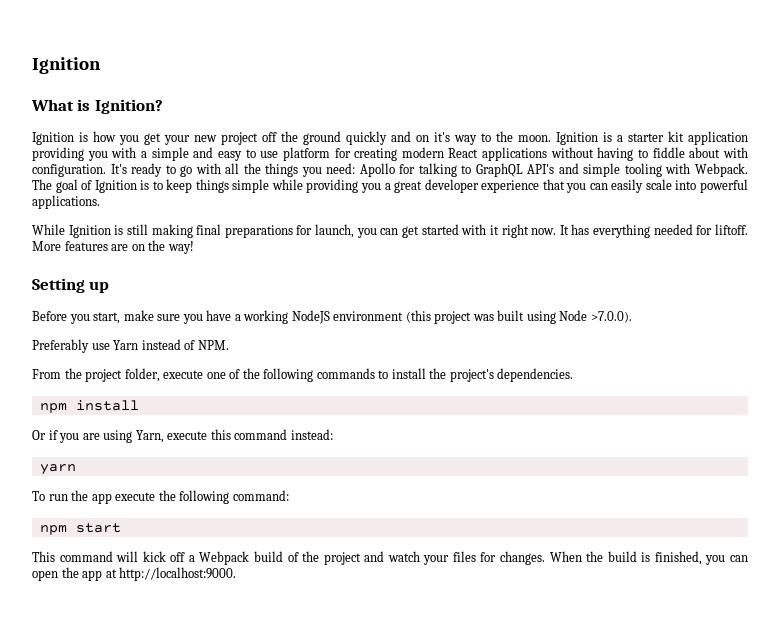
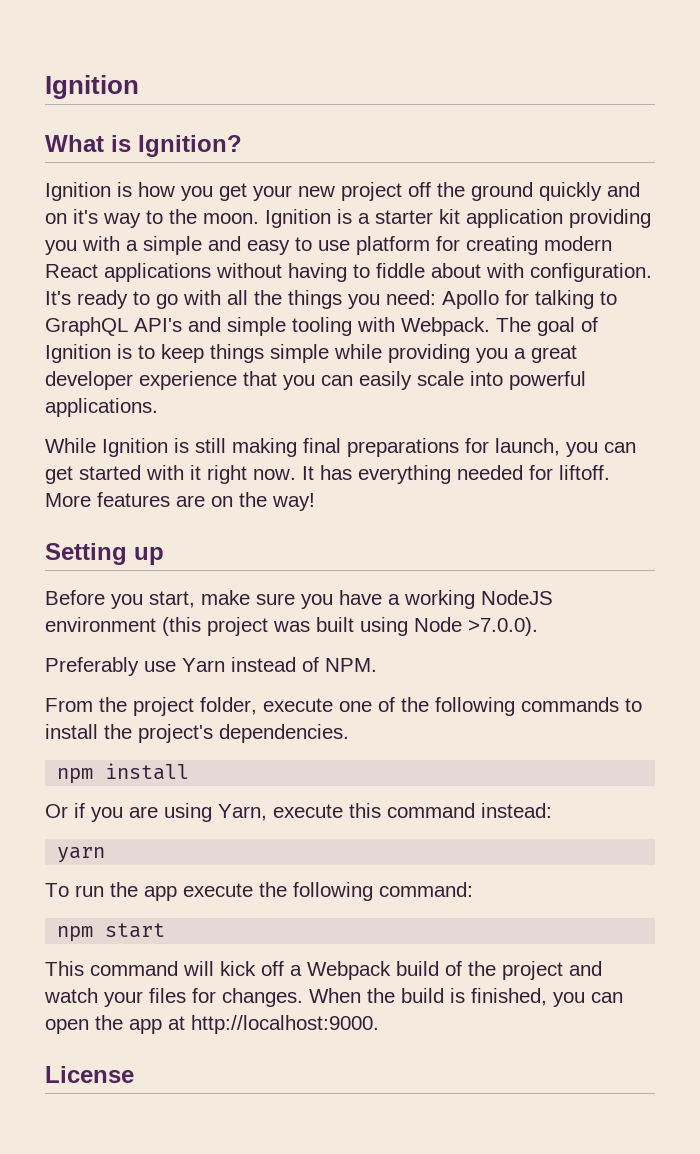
+ License

